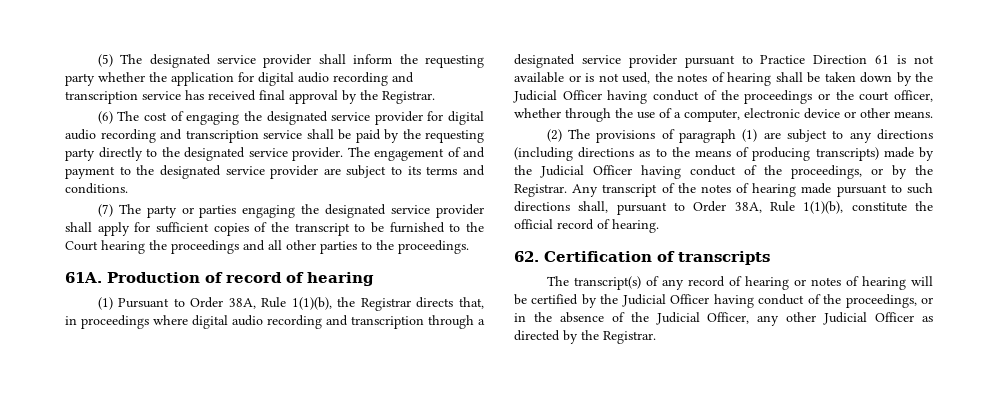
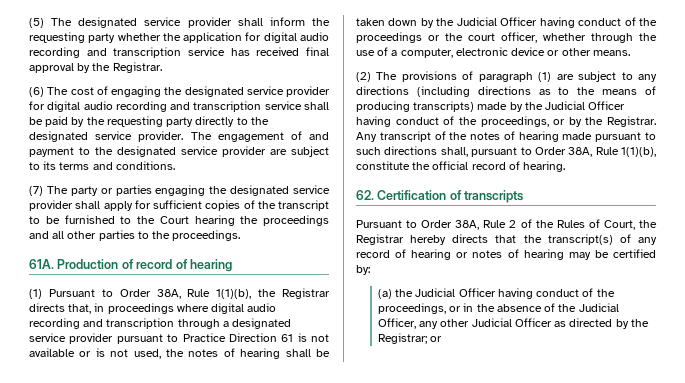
- The transcript(s) of any record of hearing or notes of hearing will be certified by the Judicial Officer having conduct of the proceedings, or in the absence of the Judicial Officer, any other Judicial Officer as directed by the Registrar.
+ Pursuant to Order 38A, Rule 2 of the Rules of Court, the Registrar hereby directs that the transcript(s) of any record of hearing or notes of hearing may be certified by:
+ (a) the Judicial Officer having conduct of the proceedings, or in the absence of the Judicial Officer, any other Judicial Officer as directed by the Registrar; or

